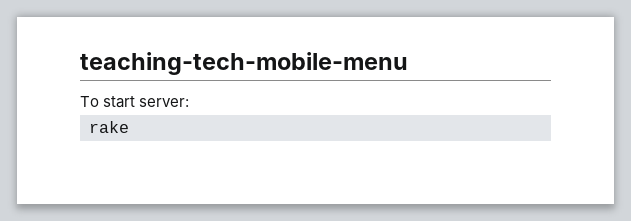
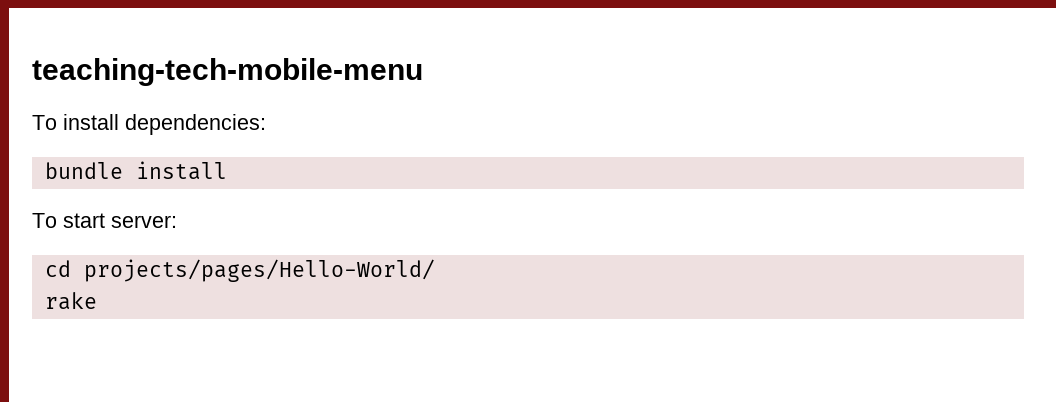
+ To install dependencies:
+ bundle install
+ cd projects/pages/Hello-World/

